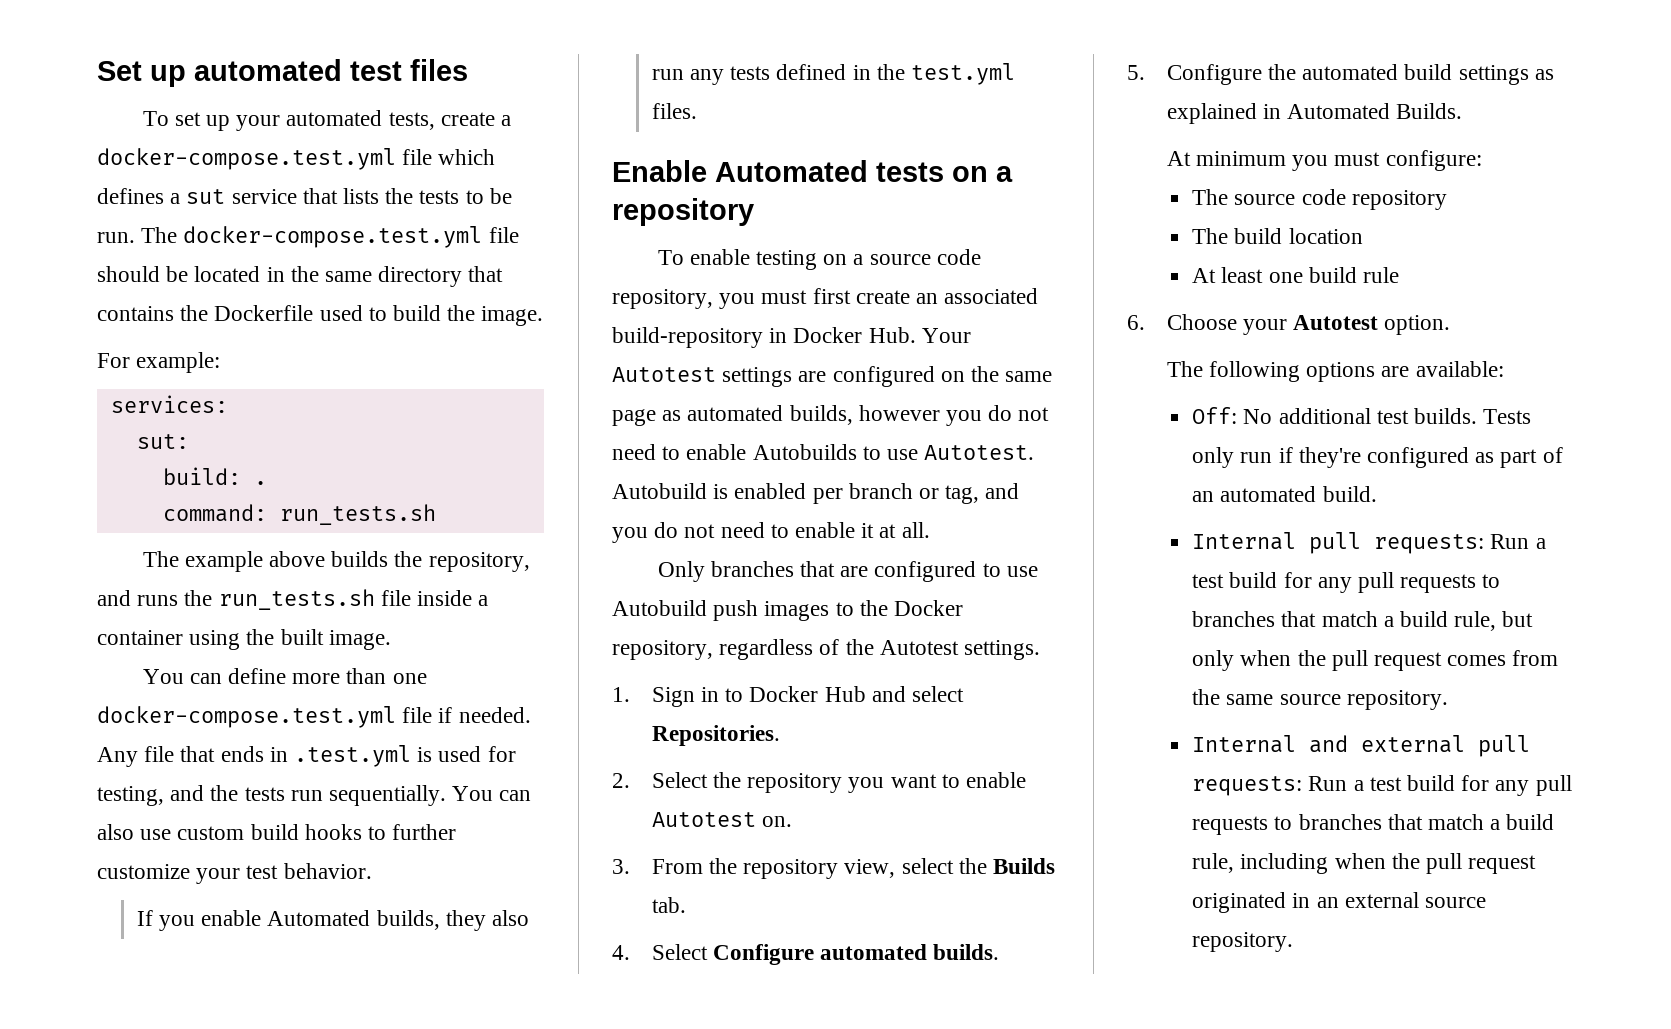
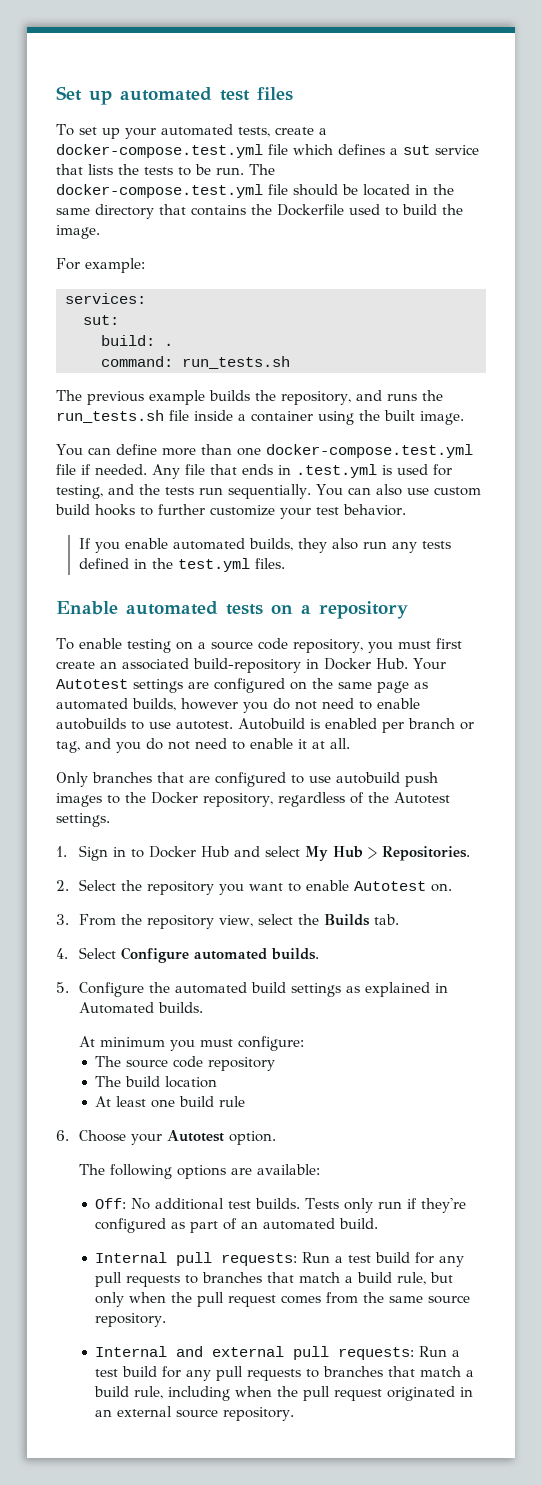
- The example above builds the repository, and runs the run_tests.sh file inside a container using the built image.
+ The previous example builds the repository, and runs the run_tests.sh file inside a container using the built image.
- If you enable Automated builds, they also run any tests defined in the test.yml files.
+ If you enable automated builds, they also run any tests defined in the test.yml files.
- Enable Automated tests on a repository
+ Enable automated tests on a repository
- To enable testing on a source code repository, you must first create an associated build-repository in Docker Hub. Your Autotest settings are configured on the same page as automated builds, however you do not need to enable Autobuilds to use Autotest.
+ To enable testing on a source code repository, you must first create an associated build-repository in Docker Hub. Your Autotest settings are configured on the same page as automated builds, however you do not need to enable autobuilds to use autotest.
- Only branches that are configured to use Autobuild push images to the Docker repository, regardless of the Autotest settings.
+ Only branches that are configured to use autobuild push images to the Docker repository, regardless of the Autotest settings.
- 1. Sign in to Docker Hub and select Repositories.
+ 1. Sign in to Docker Hub and select My Hub > Repositories.
- 5. Configure the automated build settings as explained in Automated Builds.
+ 5. Configure the automated build settings as explained in Automated builds.

